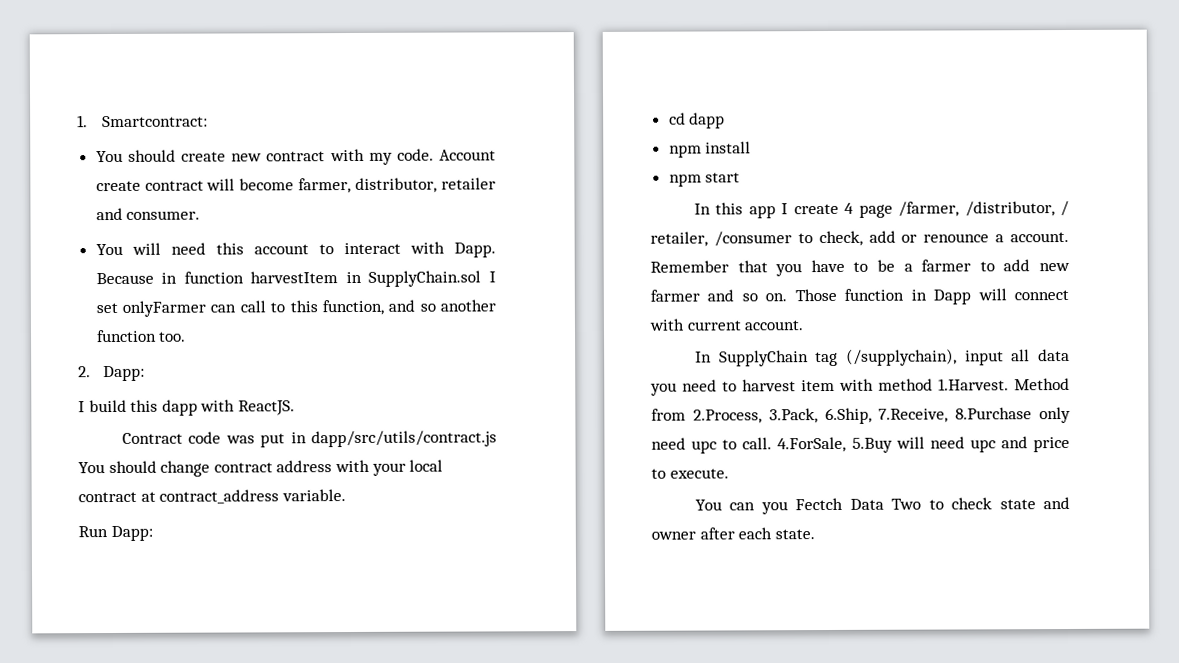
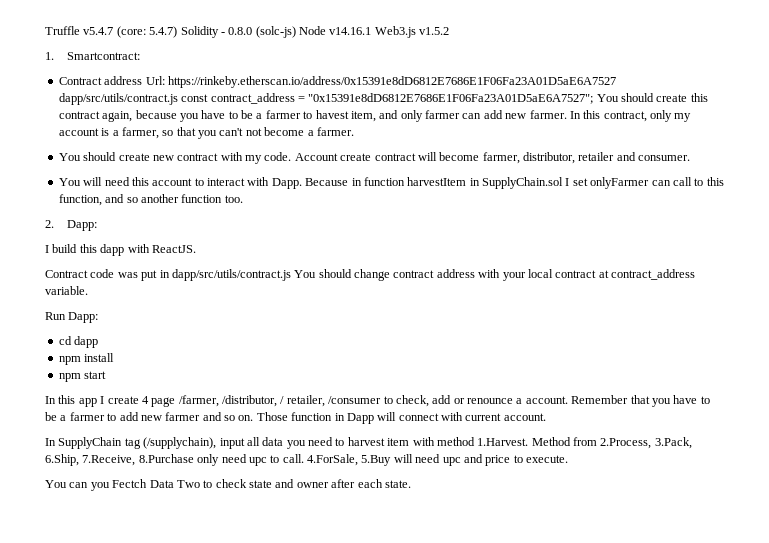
+ Truffle v5.4.7 (core: 5.4.7) Solidity - 0.8.0 (solc-js) Node v14.16.1 Web3.js v1.5.2
  1. Smartcontract:
+ Contract address Url: https://rinkeby.etherscan.io/address/0x15391e8dD6812E7686E1F06Fa23A01D5aE6A7527 dapp/src/utils/contract.js const contract_address = "0x15391e8dD6812E7686E1F06Fa23A01D5aE6A7527"; You should create this contract again, because you have to be a farmer to havest item, and only farmer can add new farmer. In this contract, only my account is a farmer, so that you can't not become a farmer.

